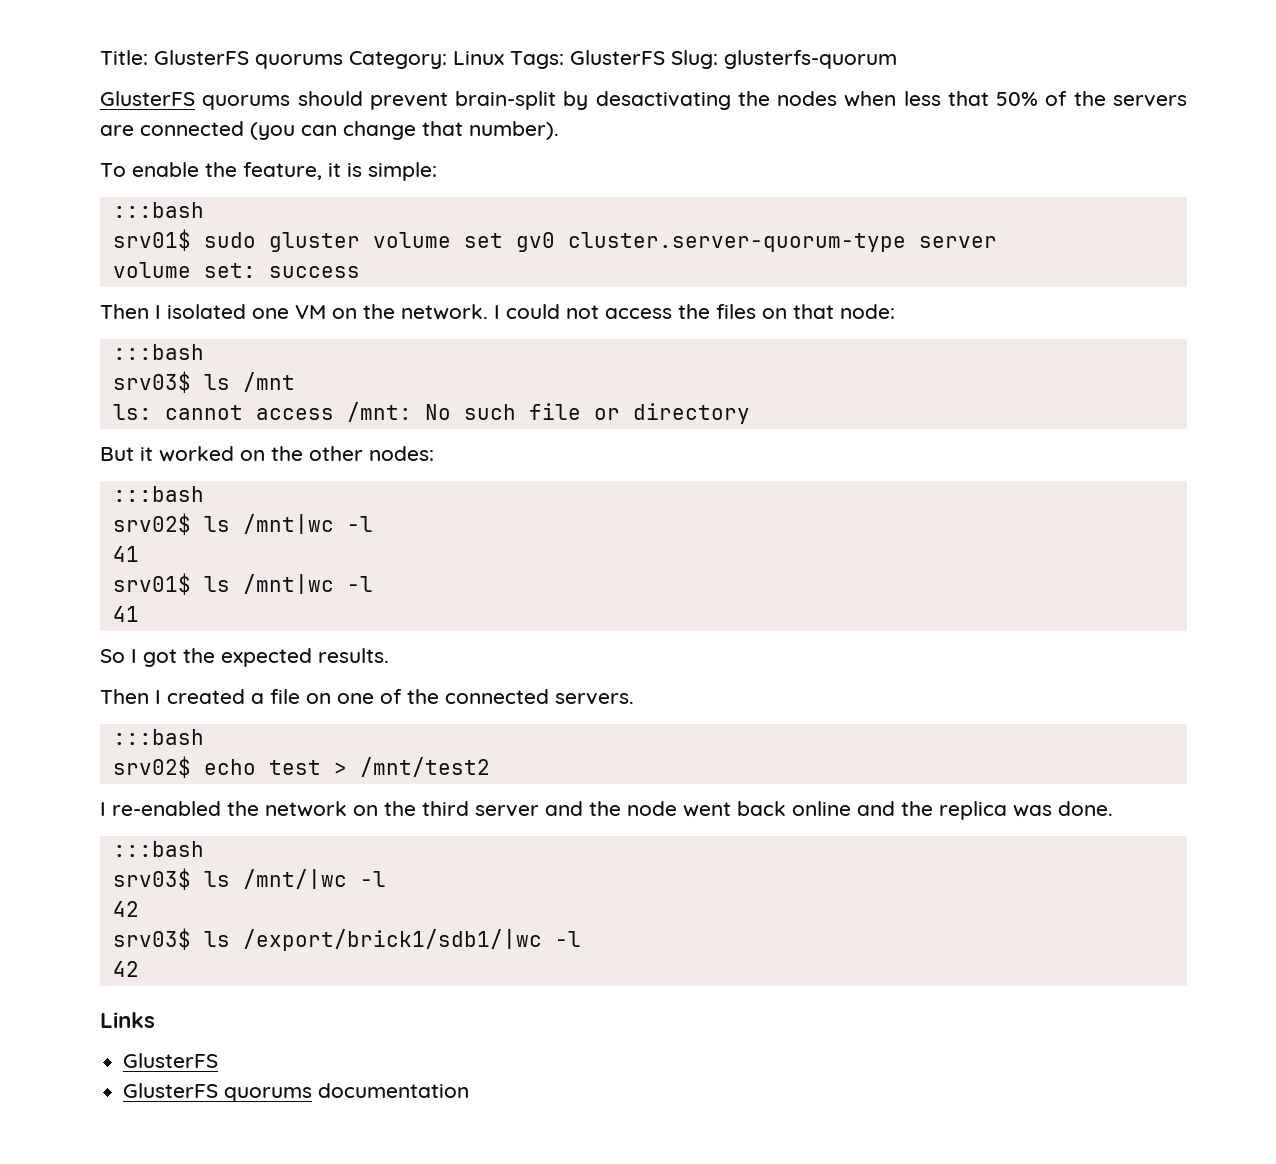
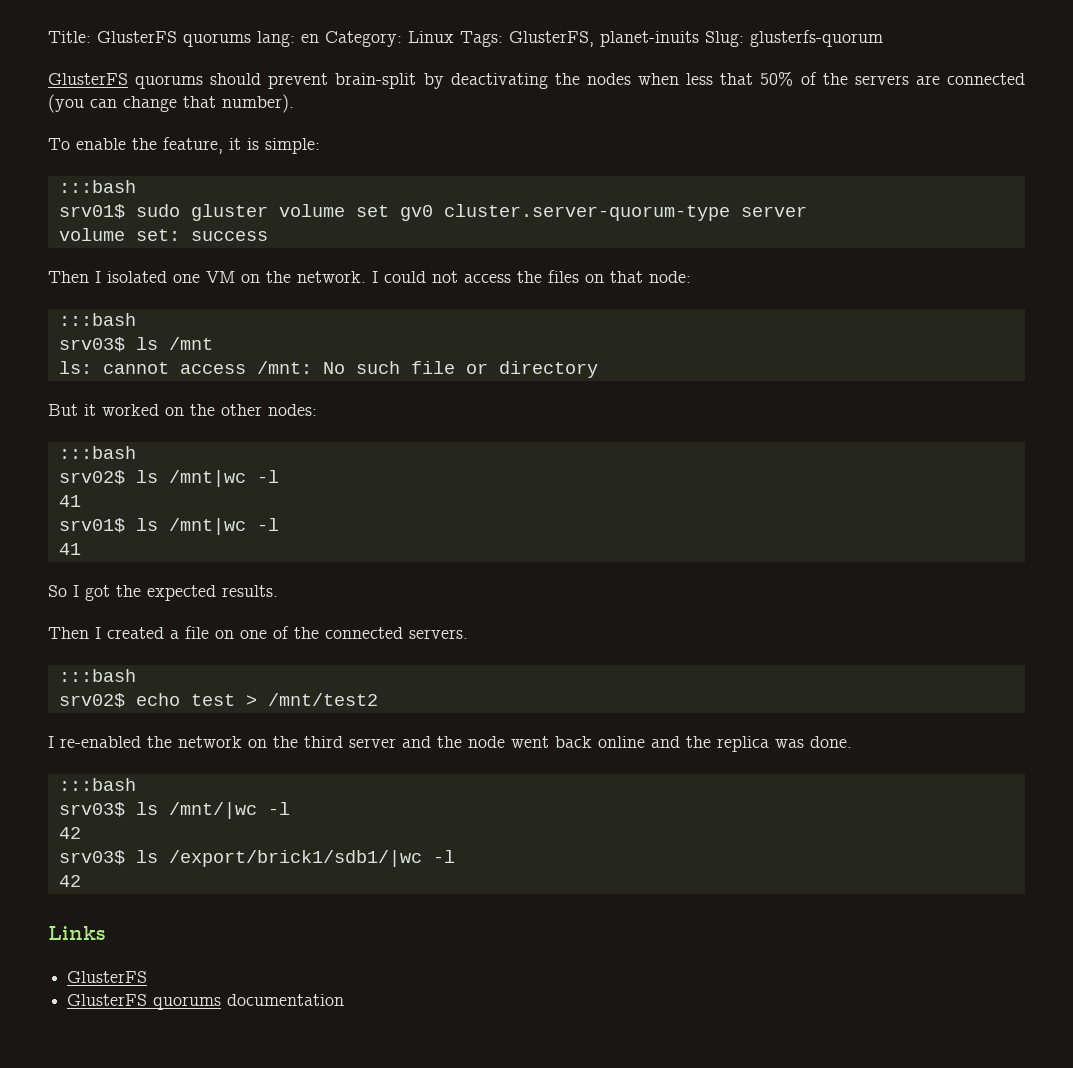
- Title: GlusterFS quorums Category: Linux Tags: GlusterFS Slug: glusterfs-quorum
+ Title: GlusterFS quorums lang: en Category: Linux Tags: GlusterFS, planet-inuits Slug: glusterfs-quorum
- GlusterFS quorums should prevent brain-split by desactivating the nodes when less that 50% of the servers are connected (you can change that number).
+ GlusterFS quorums should prevent brain-split by deactivating the nodes when less that 50% of the servers are connected (you can change that number).

